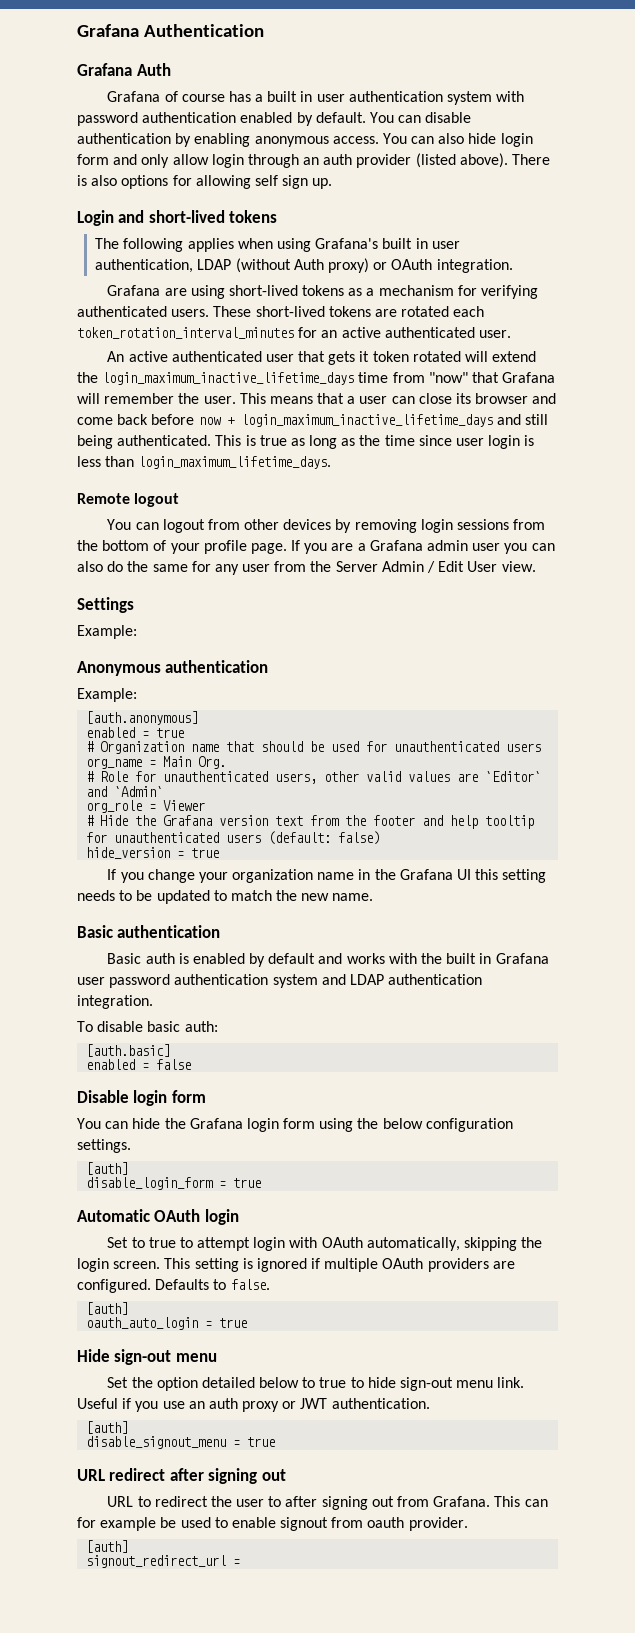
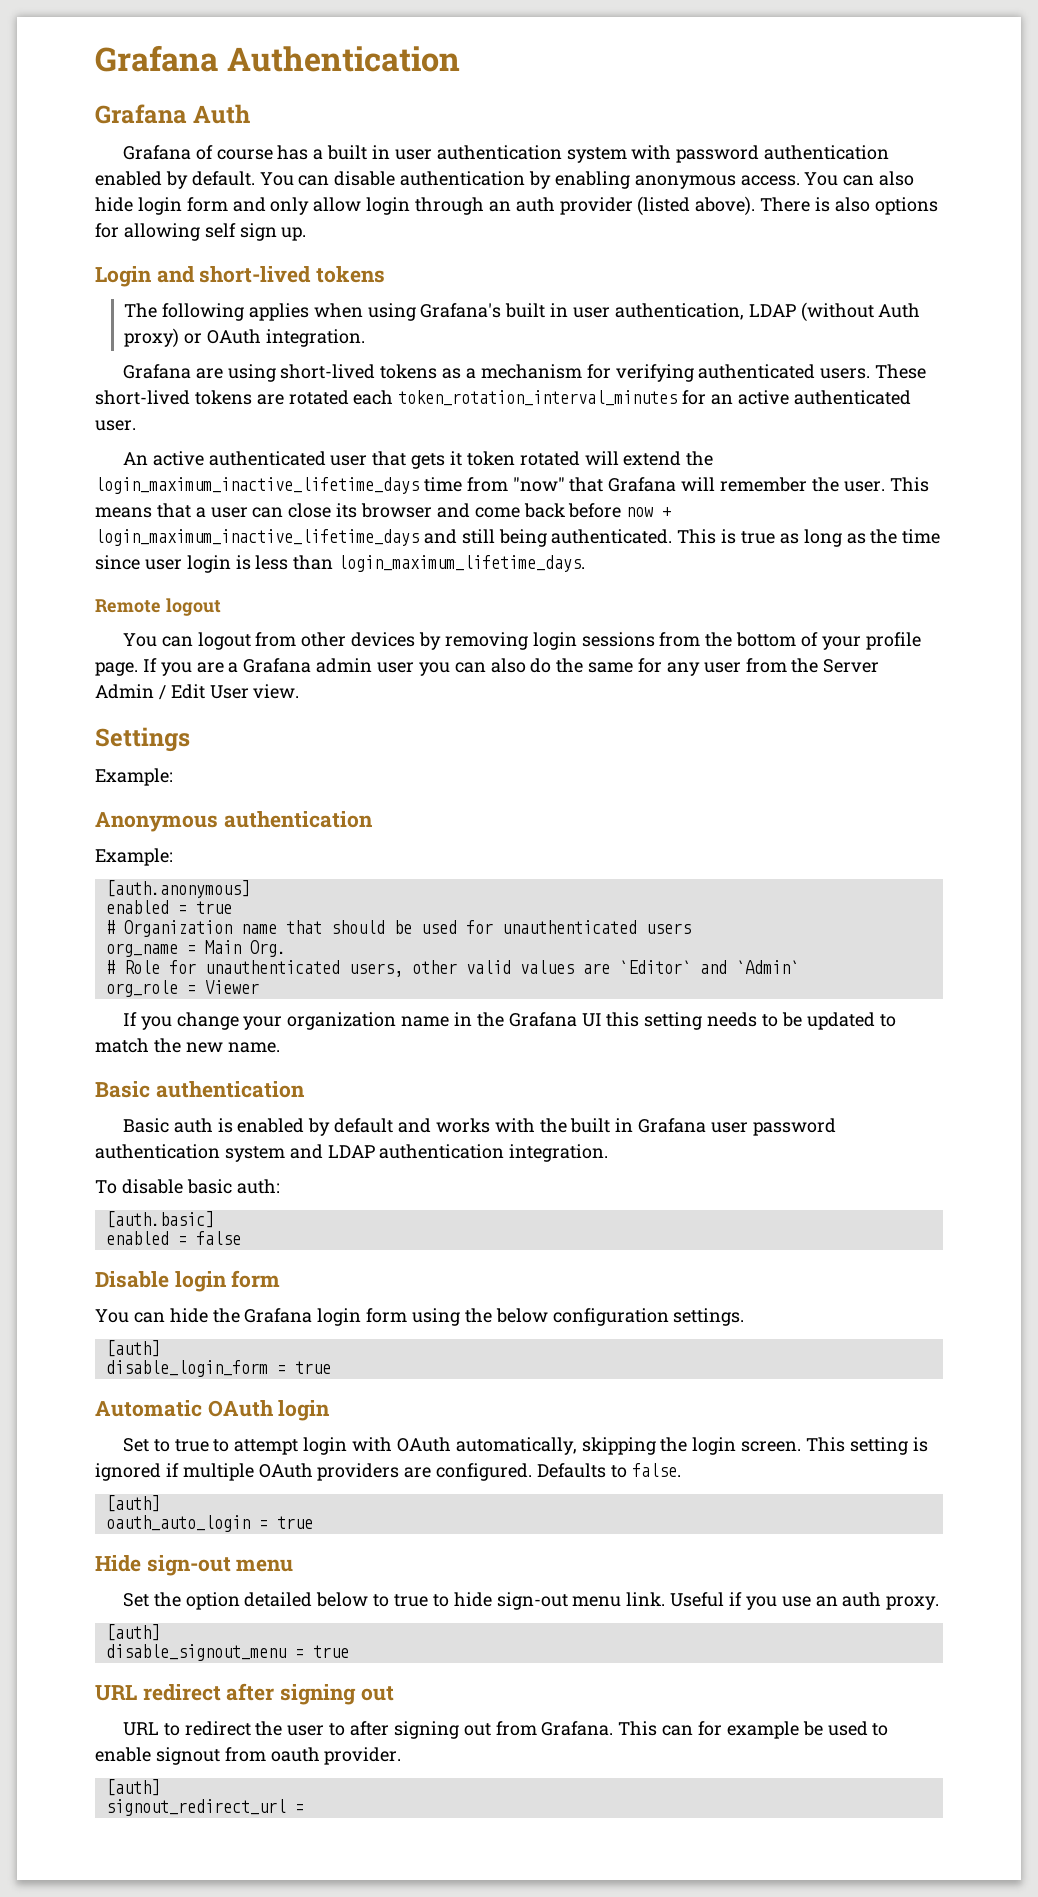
- # Hide the Grafana version text from the footer and help tooltip for unauthenticated users (default: false)
- hide_version = true
- Useful if you use an auth proxy or JWT authentication.
+ Useful if you use an auth proxy.

